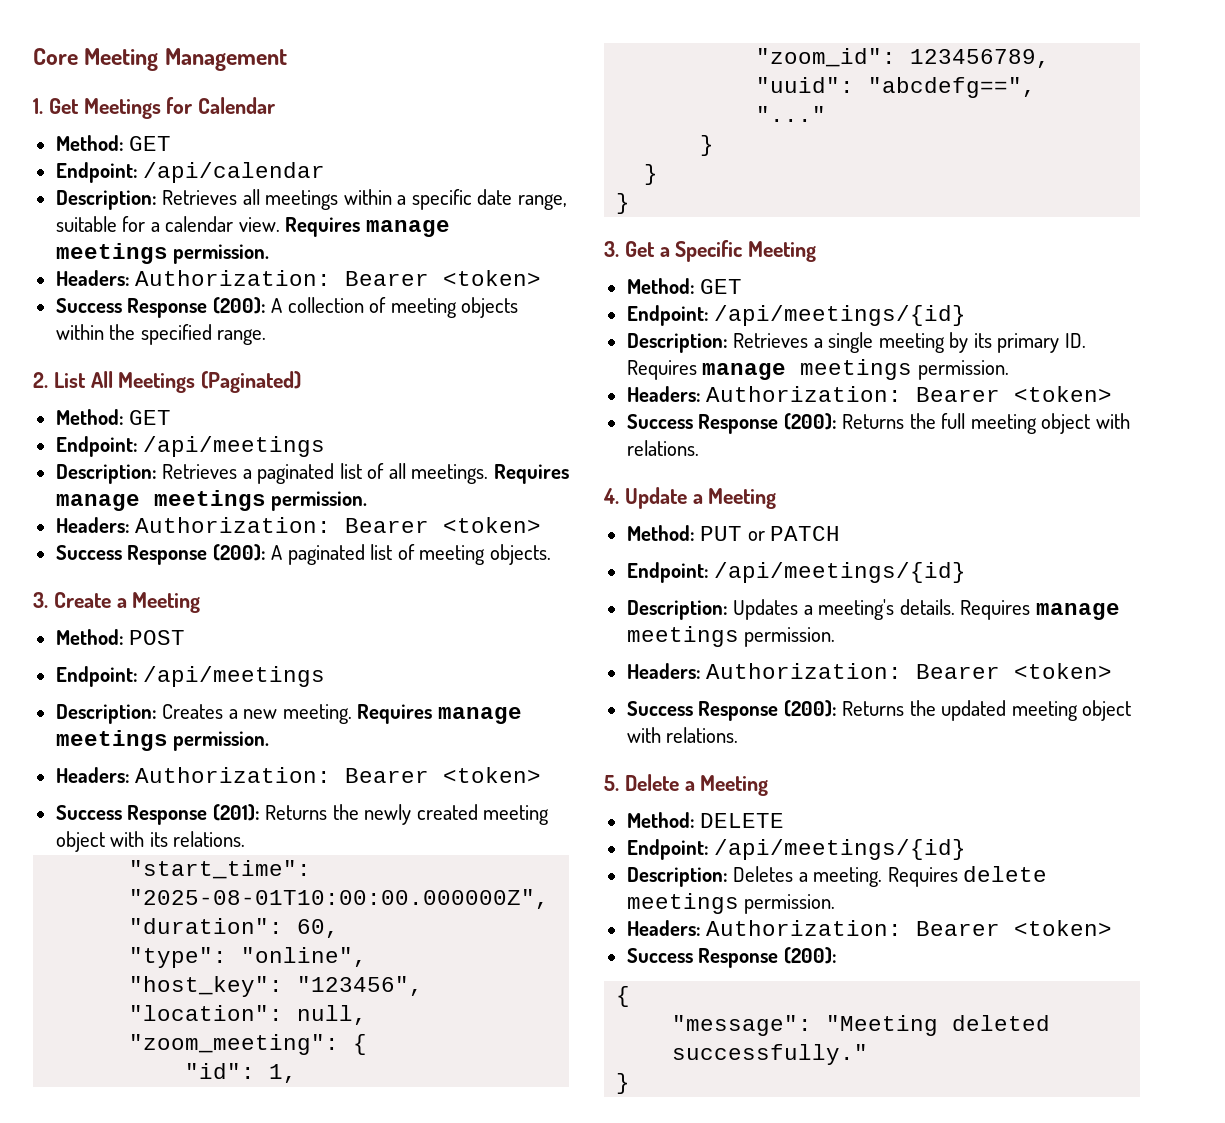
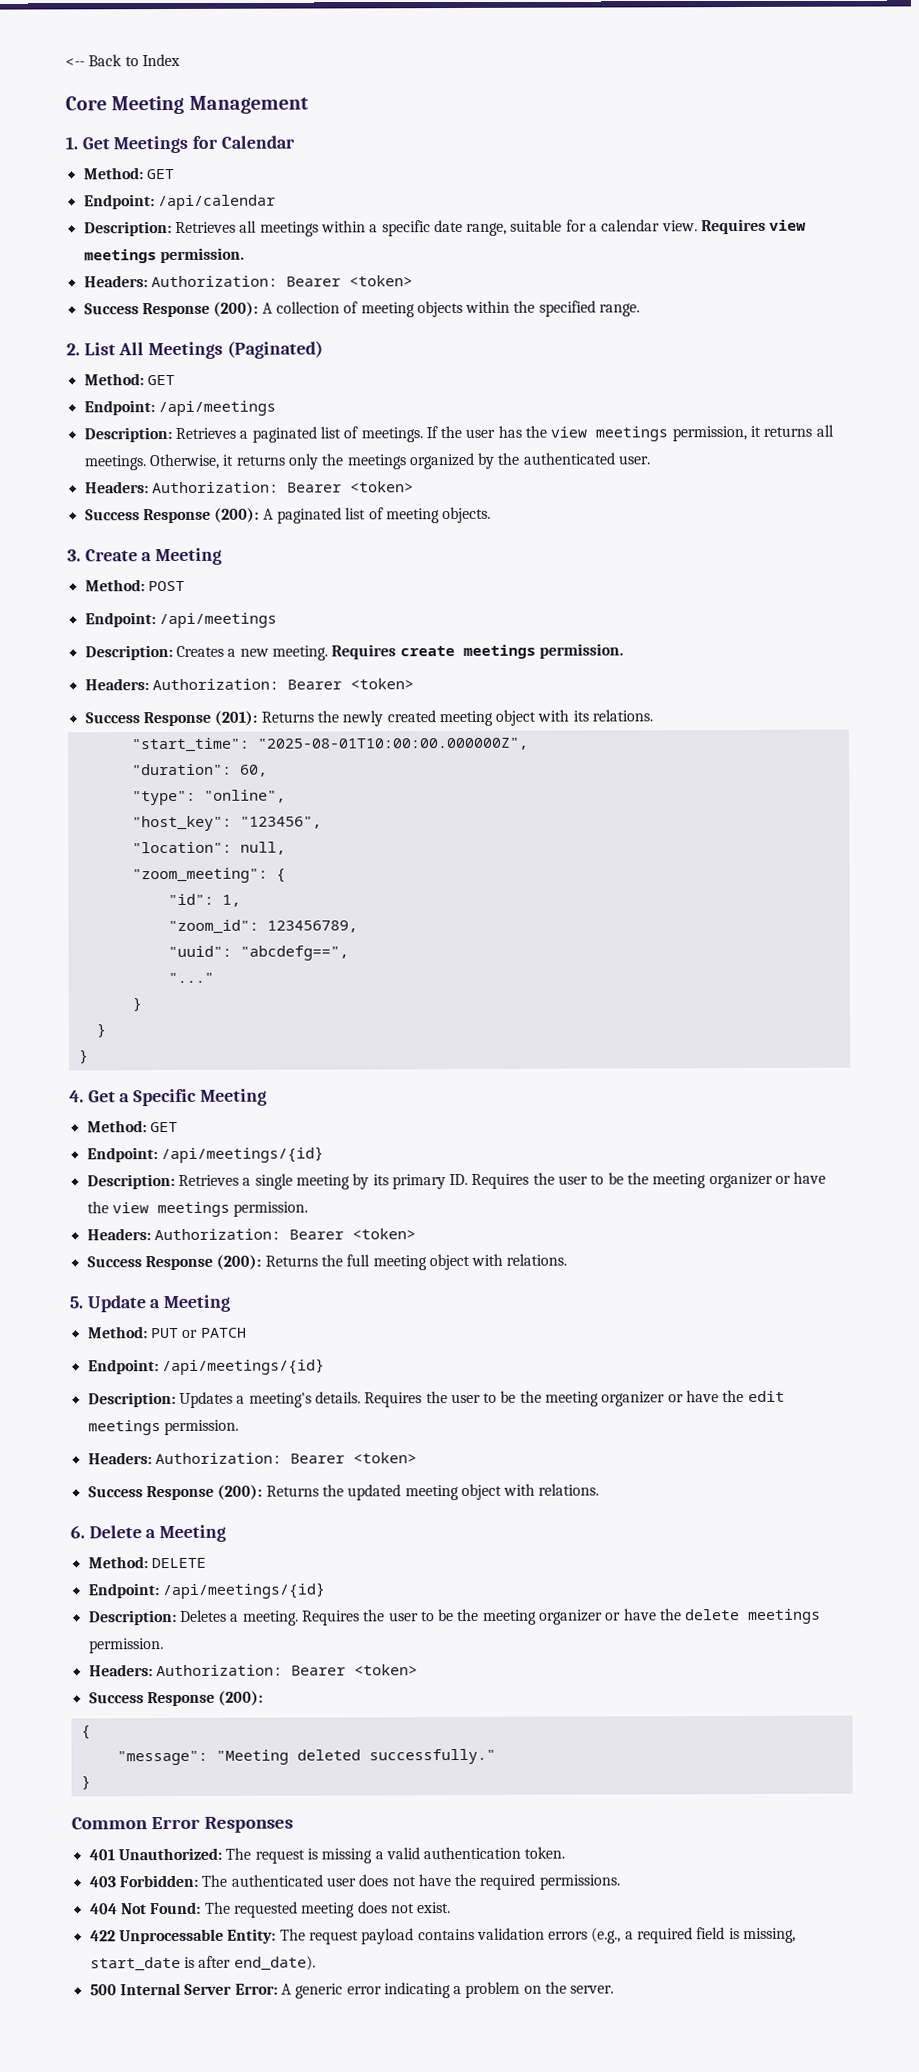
+ <-- Back to Index
- Description: Retrieves all meetings within a specific date range, suitable for a calendar view. Requires manage meetings permission.
+ Description: Retrieves all meetings within a specific date range, suitable for a calendar view. Requires view meetings permission.
- Description: Retrieves a paginated list of all meetings. Requires manage meetings permission.
+ Description: Retrieves a paginated list of meetings. If the user has the view meetings permission, it returns all meetings. Otherwise, it returns only the meetings organized by the authenticated user.
- Description: Creates a new meeting. Requires manage meetings permission.
+ Description: Creates a new meeting. Requires create meetings permission.
- 3. Get a Specific Meeting
+ 4. Get a Specific Meeting
- Description: Retrieves a single meeting by its primary ID. Requires manage meetings permission.
+ Description: Retrieves a single meeting by its primary ID. Requires the user to be the meeting organizer or have the view meetings permission.
- 4. Update a Meeting
+ 5. Update a Meeting
- Description: Updates a meeting's details. Requires manage meetings permission.
+ Description: Updates a meeting's details. Requires the user to be the meeting organizer or have the edit meetings permission.
- 5. Delete a Meeting
+ 6. Delete a Meeting
- Requires delete meetings permission.
+ Requires the user to be the meeting organizer or have the delete meetings permission.
+ Common Error Responses
+ 401 Unauthorized: The request is missing a valid authentication token.
+ 403 Forbidden: The authenticated user does not have the required permissions.
+ 404 Not Found: The requested meeting does not exist.
+ 422 Unprocessable Entity: The request payload contains validation errors (e.g., a required field is missing, start_date is after end_date).
+ 500 Internal Server Error: A generic error indicating a problem on the server.

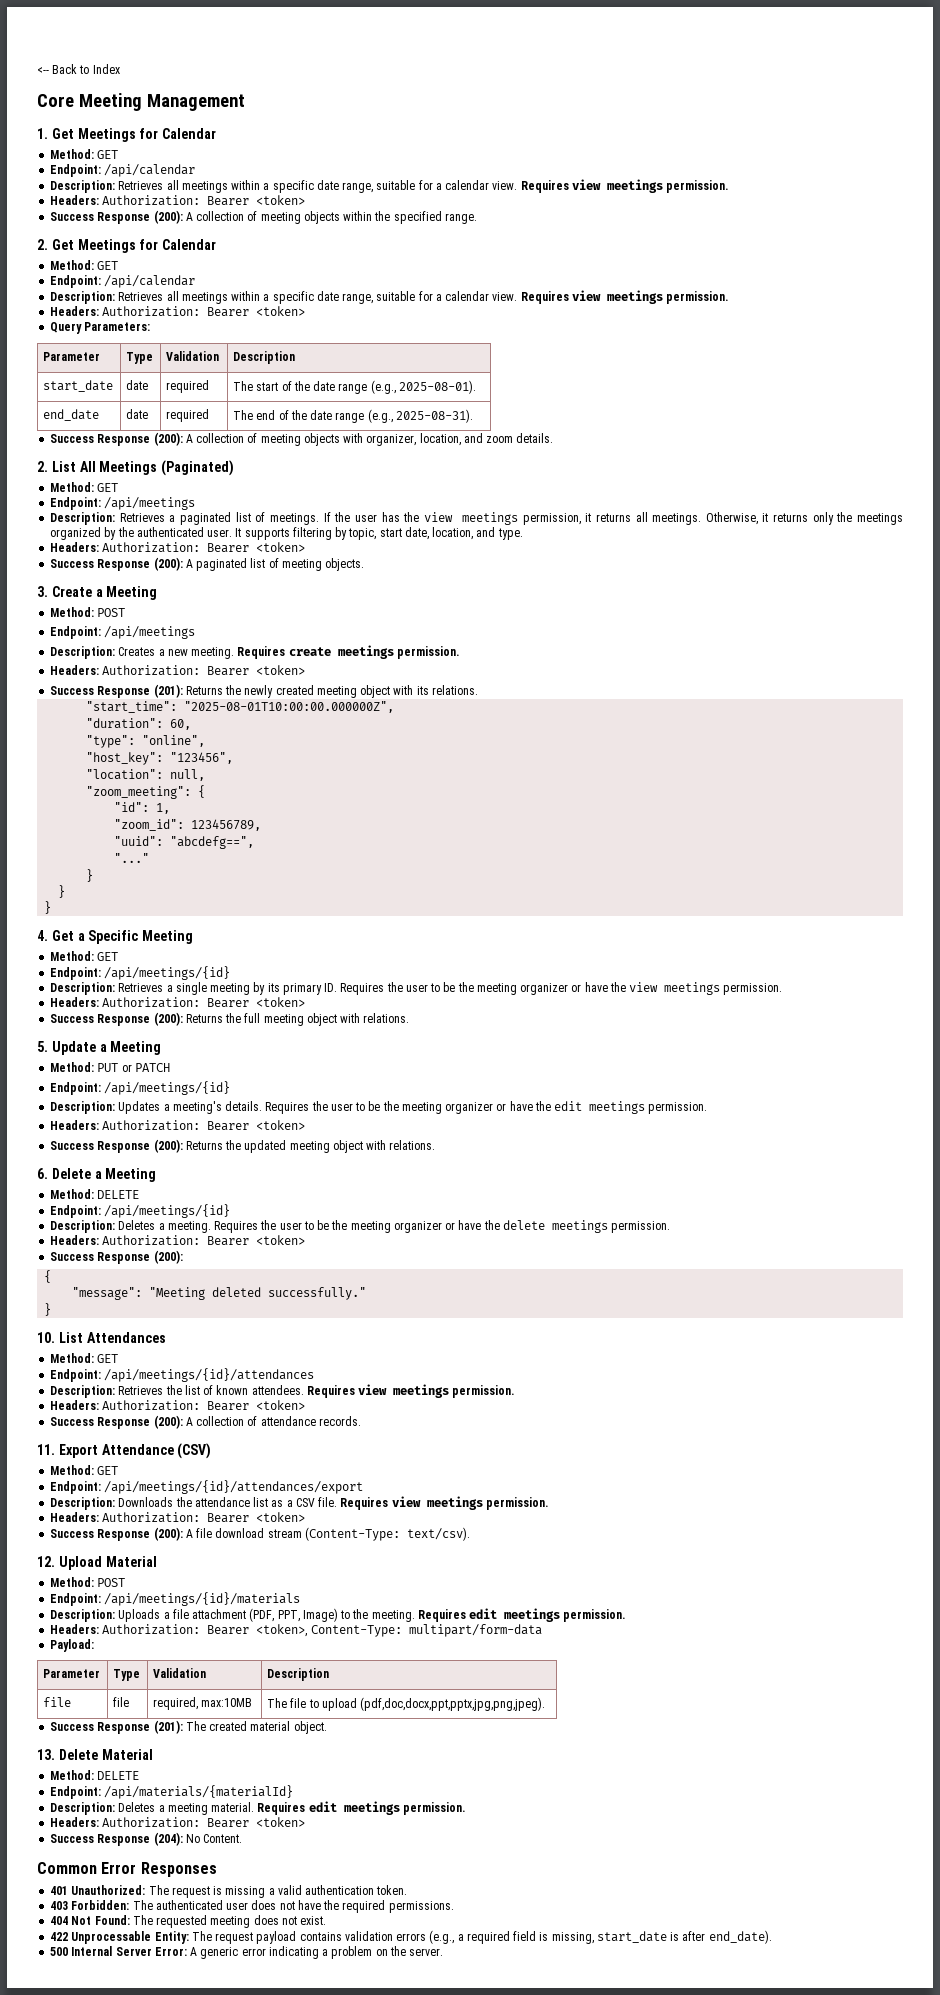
+ 2. Get Meetings for Calendar
+ Method: GET
+ Endpoint: /api/calendar
+ Description: Retrieves all meetings within a specific date range, suitable for a calendar view. Requires view meetings permission.
+ Headers: Authorization: Bearer <token>
+ Query Parameters:
+ Parameter | Type | Validation | Description
+ start_date | date | required | The start of the date range (e.g., 2025-08-01).
+ end_date | date | required | The end of the date range (e.g., 2025-08-31).
+ Success Response (200): A collection of meeting objects with organizer, location, and zoom details.
+ It supports filtering by topic, start date, location, and type.
+ 10. List Attendances
+ Method: GET
+ Endpoint: /api/meetings/{id}/attendances
+ Description: Retrieves the list of known attendees. Requires view meetings permission.
+ Headers: Authorization: Bearer <token>
+ Success Response (200): A collection of attendance records.
+ 11. Export Attendance (CSV)
+ Method: GET
+ Endpoint: /api/meetings/{id}/attendances/export
+ Description: Downloads the attendance list as a CSV file. Requires view meetings permission.
+ Headers: Authorization: Bearer <token>
+ Success Response (200): A file download stream (Content-Type: text/csv).
+ 12. Upload Material
+ Method: POST
+ Endpoint: /api/meetings/{id}/materials
+ Description: Uploads a file attachment (PDF, PPT, Image) to the meeting. Requires edit meetings permission.
+ Headers: Authorization: Bearer <token>, Content-Type: multipart/form-data
+ Payload:
+ Parameter | Type | Validation | Description
+ file | file | required, max:10MB | The file to upload (pdf,doc,docx,ppt,pptx,jpg,png,jpeg).
+ Success Response (201): The created material object.
+ 13. Delete Material
+ Method: DELETE
+ Endpoint: /api/materials/{materialId}
+ Description: Deletes a meeting material. Requires edit meetings permission.
+ Headers: Authorization: Bearer <token>
+ Success Response (204): No Content.

